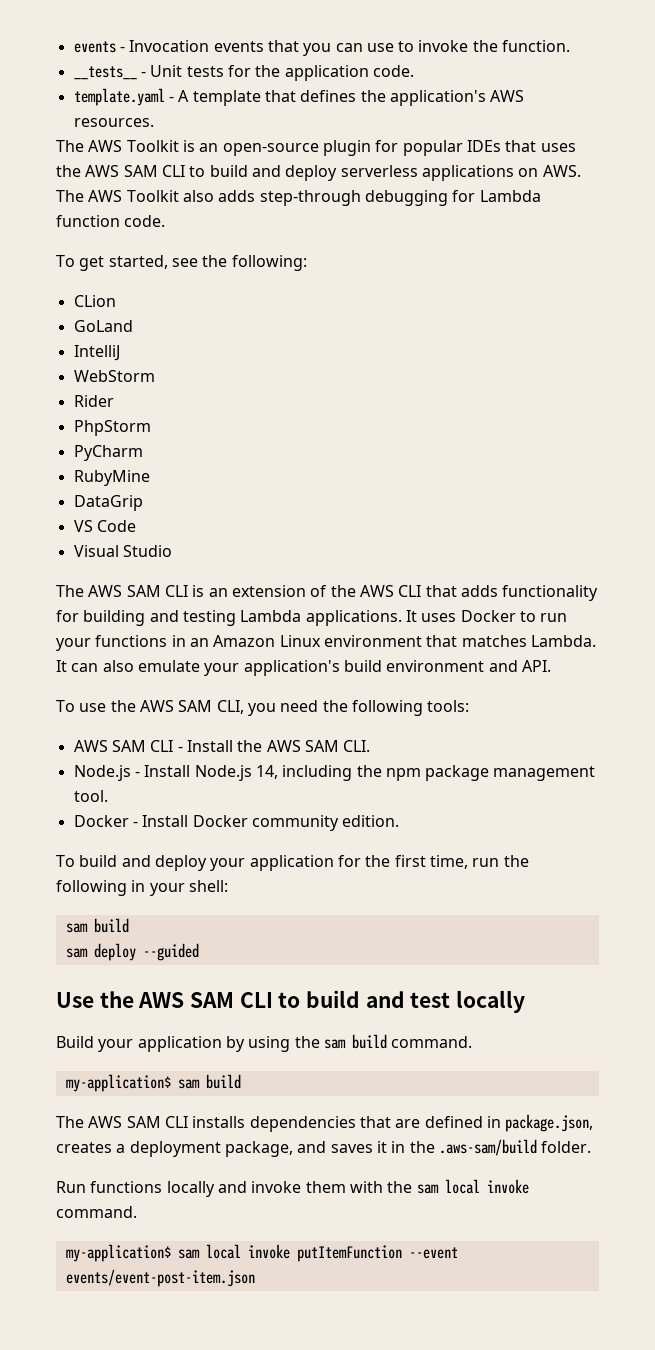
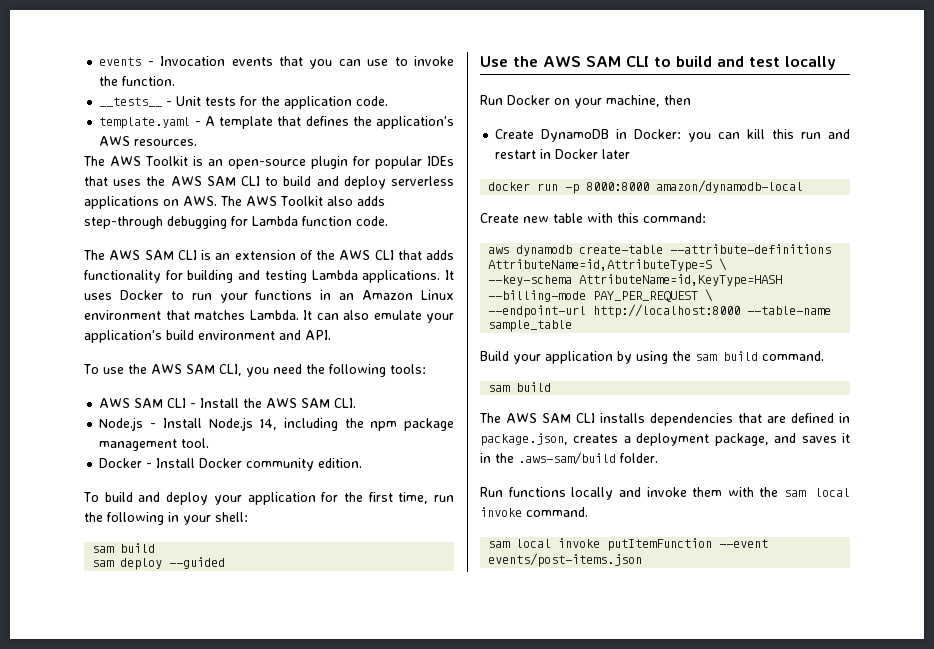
- To get started, see the following:
- CLion
- GoLand
- IntelliJ
- WebStorm
- Rider
- PhpStorm
- PyCharm
- RubyMine
- DataGrip
- VS Code
- Visual Studio
+ Run Docker on your machine, then
+ Create DynamoDB in Docker: you can kill this run and restart in Docker later
+ docker run -p 8000:8000 amazon/dynamodb-local
+ Create new table with this command:
+ aws dynamodb create-table --attribute-definitions AttributeName=id,AttributeType=S \
+ --key-schema AttributeName=id,KeyType=HASH --billing-mode PAY_PER_REQUEST \
+ --endpoint-url http://localhost:8000 --table-name sample_table
  Build your application by using the sam build command.
- my-application$ sam build
+ sam build
- my-application$ sam local invoke putItemFunction --event events/event-post-item.json
+ sam local invoke putItemFunction --event events/post-items.json

